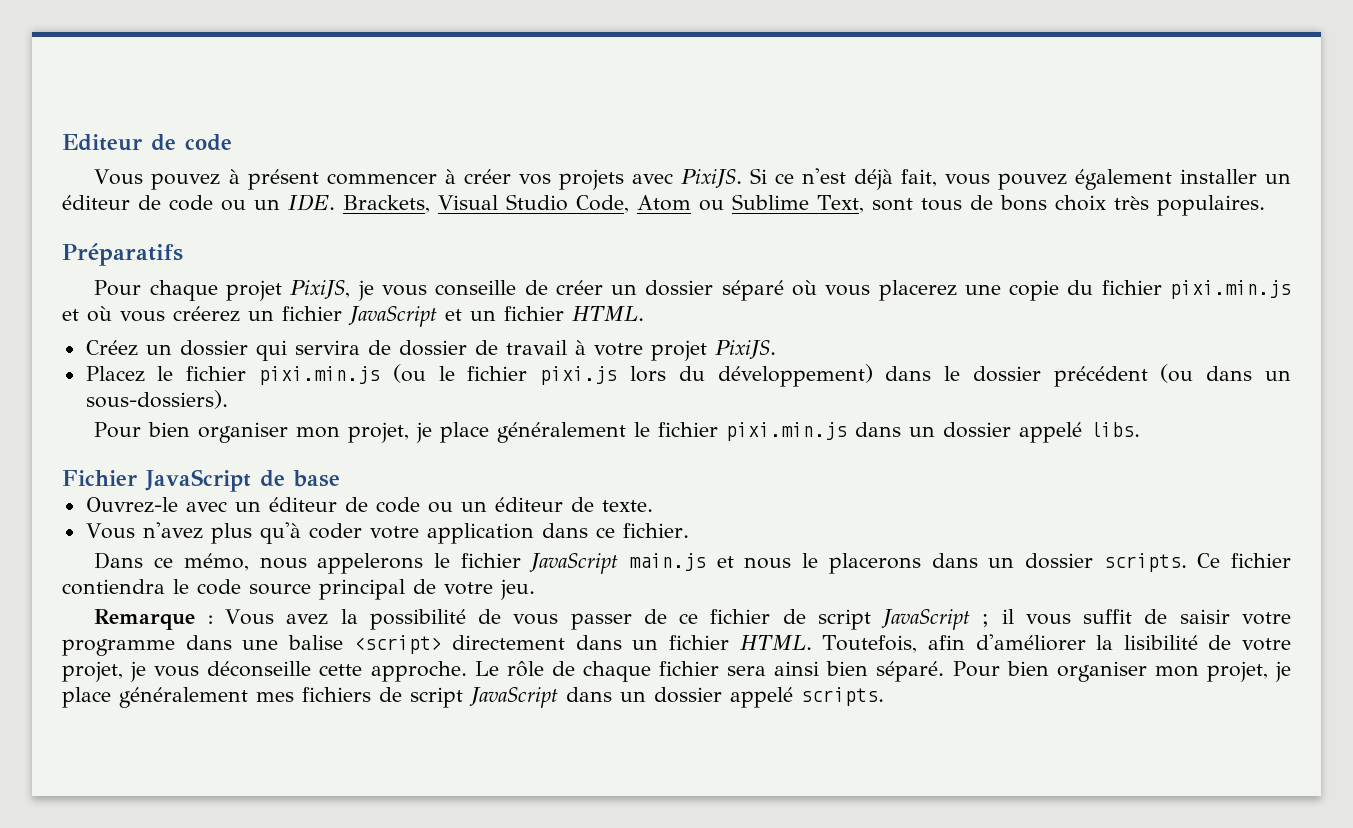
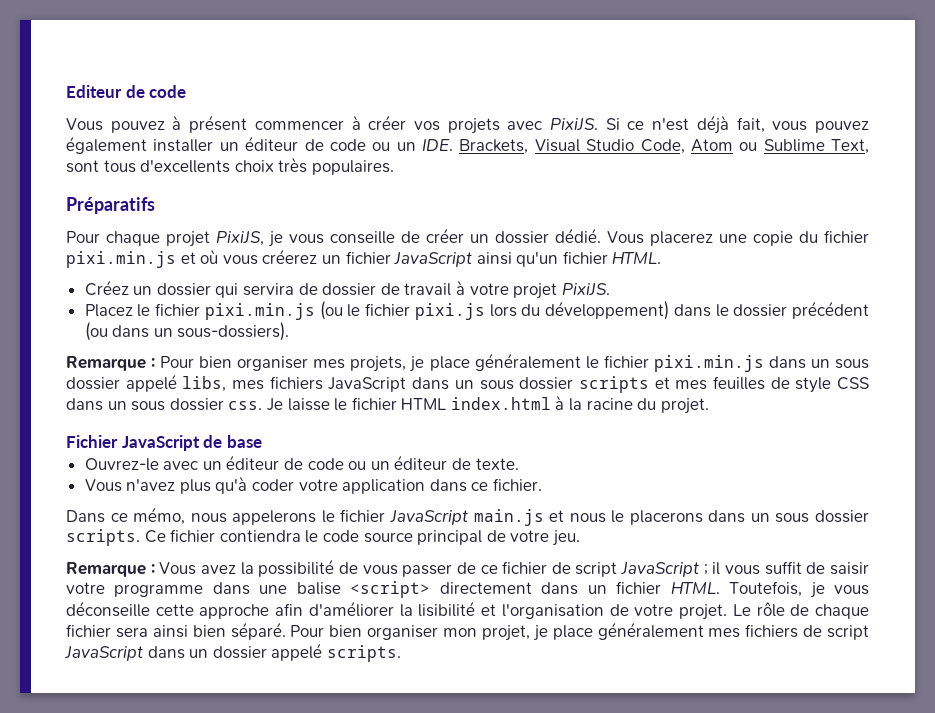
- Si ce n'est déjà fait, vous pouvez également installer un éditeur de code ou un IDE. Brackets, Visual Studio Code, Atom ou Sublime Text, sont tous de bons choix très populaires.
+ Si ce n'est déjà fait, vous pouvez également installer un éditeur de code ou un IDE. Brackets, Visual Studio Code, Atom ou Sublime Text, sont tous d'excellents choix très populaires.
- Pour chaque projet PixiJS, je vous conseille de créer un dossier séparé où vous placerez une copie du fichier pixi.min.js et où vous créerez un fichier JavaScript et un fichier HTML.
+ Pour chaque projet PixiJS, je vous conseille de créer un dossier dédié. Vous placerez une copie du fichier pixi.min.js et où vous créerez un fichier JavaScript ainsi qu'un fichier HTML.
- Pour bien organiser mon projet, je place généralement le fichier pixi.min.js dans un dossier appelé libs.
+ Remarque : Pour bien organiser mes projets, je place généralement le fichier pixi.min.js dans un sous dossier appelé libs, mes fichiers JavaScript dans un sous dossier scripts et mes feuilles de style CSS dans un sous dossier css. Je laisse le fichier HTML index.html à la racine du projet.
- Dans ce mémo, nous appelerons le fichier JavaScript main.js et nous le placerons dans un dossier scripts.
+ Dans ce mémo, nous appelerons le fichier JavaScript main.js et nous le placerons dans un sous dossier scripts.
- Toutefois, afin d'améliorer la lisibilité de votre projet, je vous déconseille cette approche.
+ Toutefois, je vous déconseille cette approche afin d'améliorer la lisibilité et l'organisation de votre projet.

